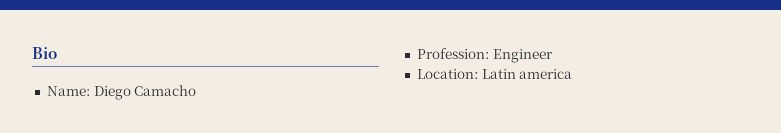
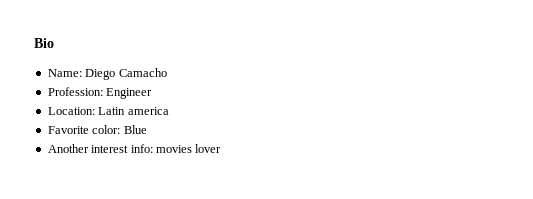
+ Favorite color: Blue
+ Another interest info: movies lover

